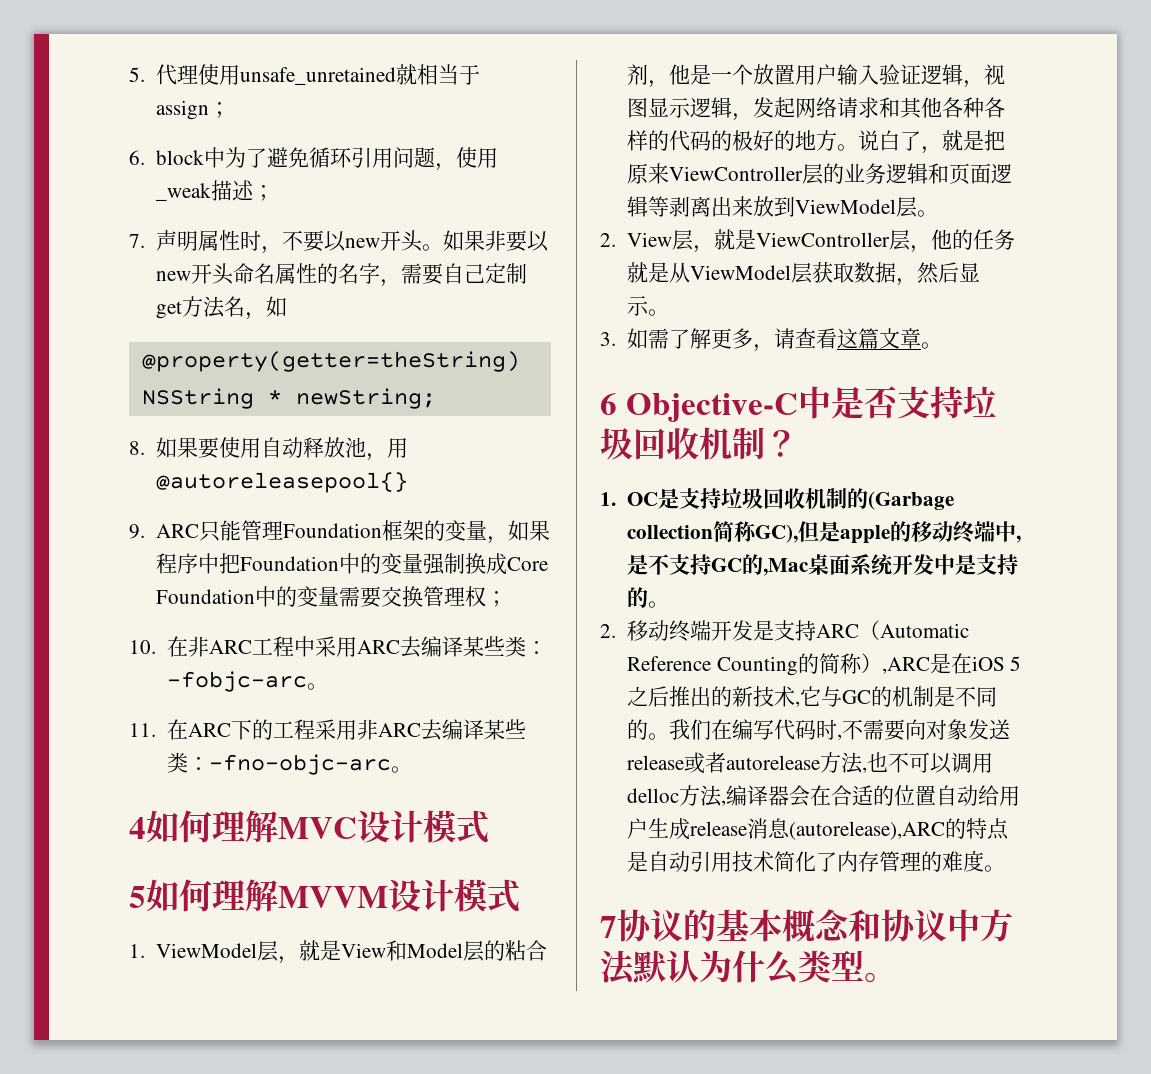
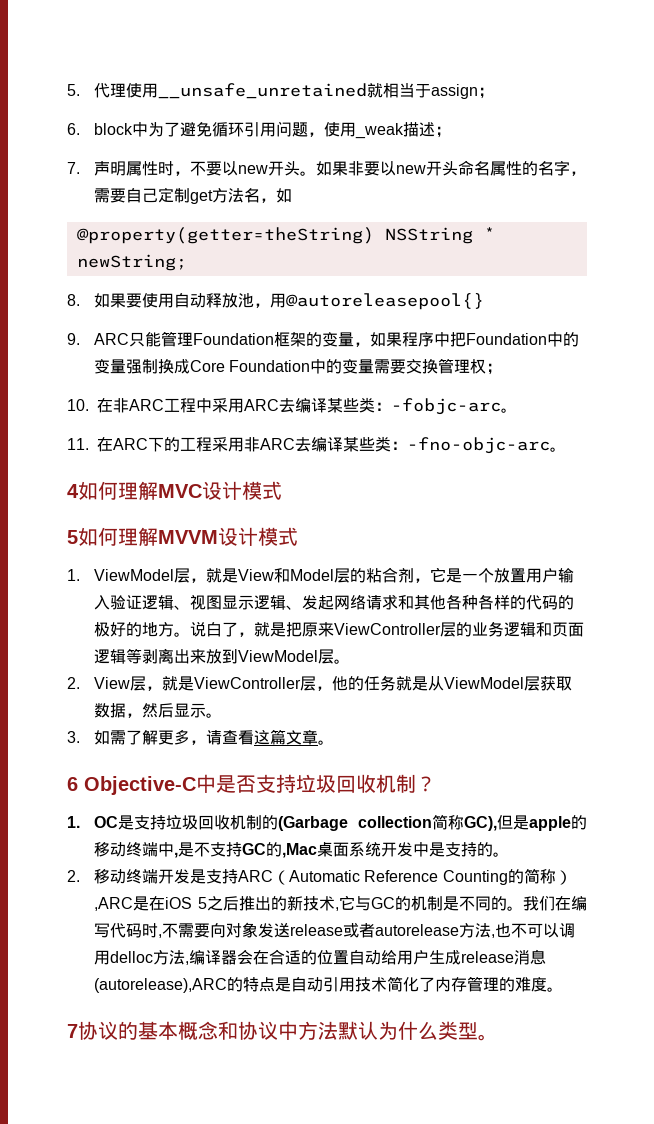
- 5.代理使用unsafe_unretained就相当于assign；
+ 5.代理使用__unsafe_unretained就相当于assign；
- 1. ViewModel层，就是View和Model层的粘合剂，他是一个放置用户输入验证逻辑，视图显示逻辑，发起网络请求和其他各种各样的代码的极好的地方。
+ 1. ViewModel层，就是View和Model层的粘合剂，它是一个放置用户输入验证逻辑、视图显示逻辑、发起网络请求和其他各种各样的代码的极好的地方。

